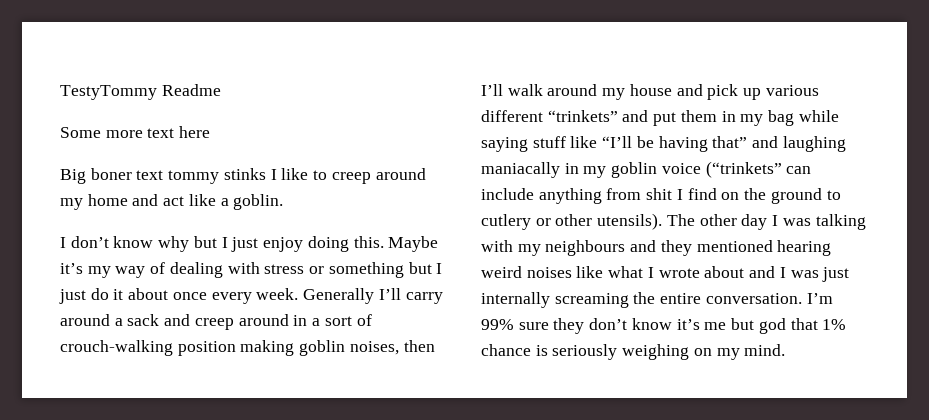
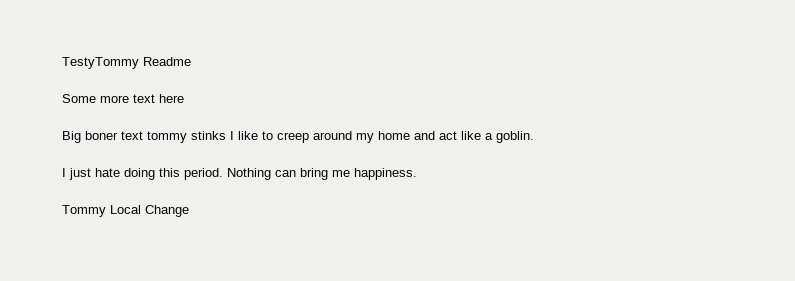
- I don’t know why but I just enjoy doing this. Maybe it’s my way of dealing with stress or something but I just do it about once every week. Generally I’ll carry around a sack and creep around in a sort of crouch-walking position making goblin noises, then I’ll walk around my house and pick up various different “trinkets” and put them in my bag while saying stuff like “I’ll be having that” and laughing maniacally in my goblin voice (“trinkets” can include anything from shit I find on the ground to cutlery or other utensils). The other day I was talking with my neighbours and they mentioned hearing weird noises like what I wrote about and I was just internally screaming the entire conversation. I’m 99% sure they don’t know it’s me but god that 1% chance is seriously weighing on my mind.
+ I just hate doing this period. Nothing can bring me happiness.
+ Tommy Local Change

